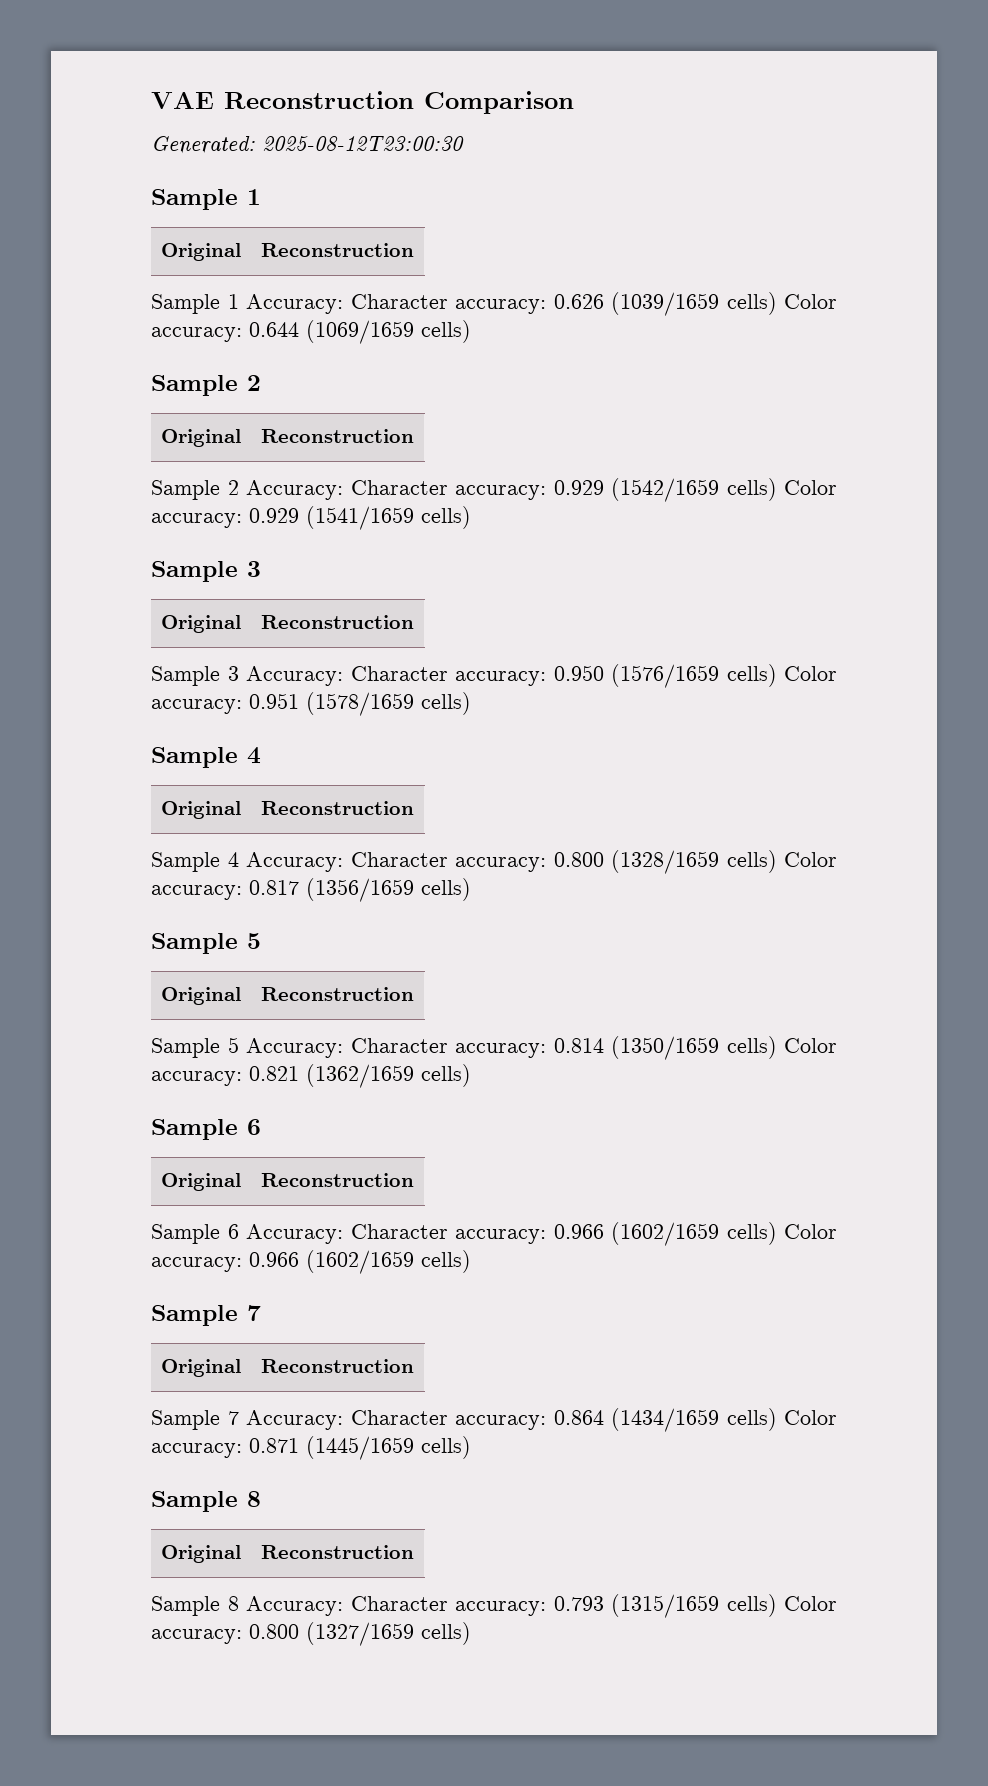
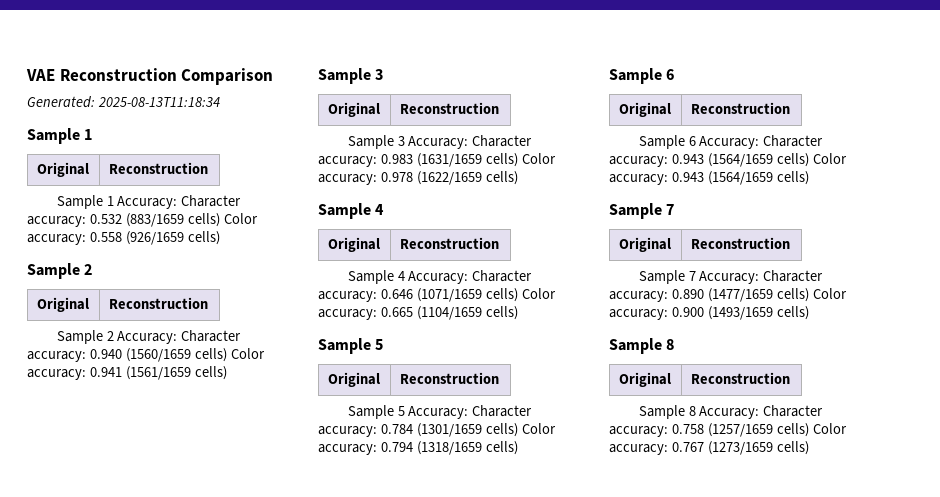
- Generated: 2025-08-12T23:00:30
+ Generated: 2025-08-13T11:18:34
- Sample 1 Accuracy: Character accuracy: 0.626 (1039/1659 cells) Color accuracy: 0.644 (1069/1659 cells)
+ Sample 1 Accuracy: Character accuracy: 0.532 (883/1659 cells) Color accuracy: 0.558 (926/1659 cells)
- Sample 2 Accuracy: Character accuracy: 0.929 (1542/1659 cells) Color accuracy: 0.929 (1541/1659 cells)
+ Sample 2 Accuracy: Character accuracy: 0.940 (1560/1659 cells) Color accuracy: 0.941 (1561/1659 cells)
- Sample 3 Accuracy: Character accuracy: 0.950 (1576/1659 cells) Color accuracy: 0.951 (1578/1659 cells)
+ Sample 3 Accuracy: Character accuracy: 0.983 (1631/1659 cells) Color accuracy: 0.978 (1622/1659 cells)
- Sample 4 Accuracy: Character accuracy: 0.800 (1328/1659 cells) Color accuracy: 0.817 (1356/1659 cells)
+ Sample 4 Accuracy: Character accuracy: 0.646 (1071/1659 cells) Color accuracy: 0.665 (1104/1659 cells)
- Sample 5 Accuracy: Character accuracy: 0.814 (1350/1659 cells) Color accuracy: 0.821 (1362/1659 cells)
+ Sample 5 Accuracy: Character accuracy: 0.784 (1301/1659 cells) Color accuracy: 0.794 (1318/1659 cells)
- Sample 6 Accuracy: Character accuracy: 0.966 (1602/1659 cells) Color accuracy: 0.966 (1602/1659 cells)
+ Sample 6 Accuracy: Character accuracy: 0.943 (1564/1659 cells) Color accuracy: 0.943 (1564/1659 cells)
- Sample 7 Accuracy: Character accuracy: 0.864 (1434/1659 cells) Color accuracy: 0.871 (1445/1659 cells)
+ Sample 7 Accuracy: Character accuracy: 0.890 (1477/1659 cells) Color accuracy: 0.900 (1493/1659 cells)
- Sample 8 Accuracy: Character accuracy: 0.793 (1315/1659 cells) Color accuracy: 0.800 (1327/1659 cells)
+ Sample 8 Accuracy: Character accuracy: 0.758 (1257/1659 cells) Color accuracy: 0.767 (1273/1659 cells)

